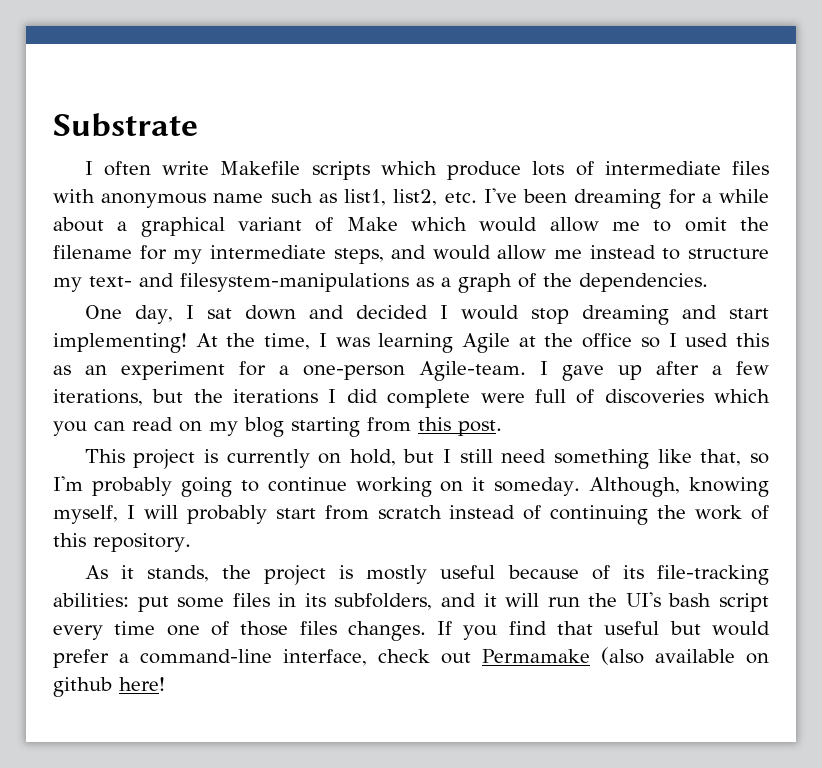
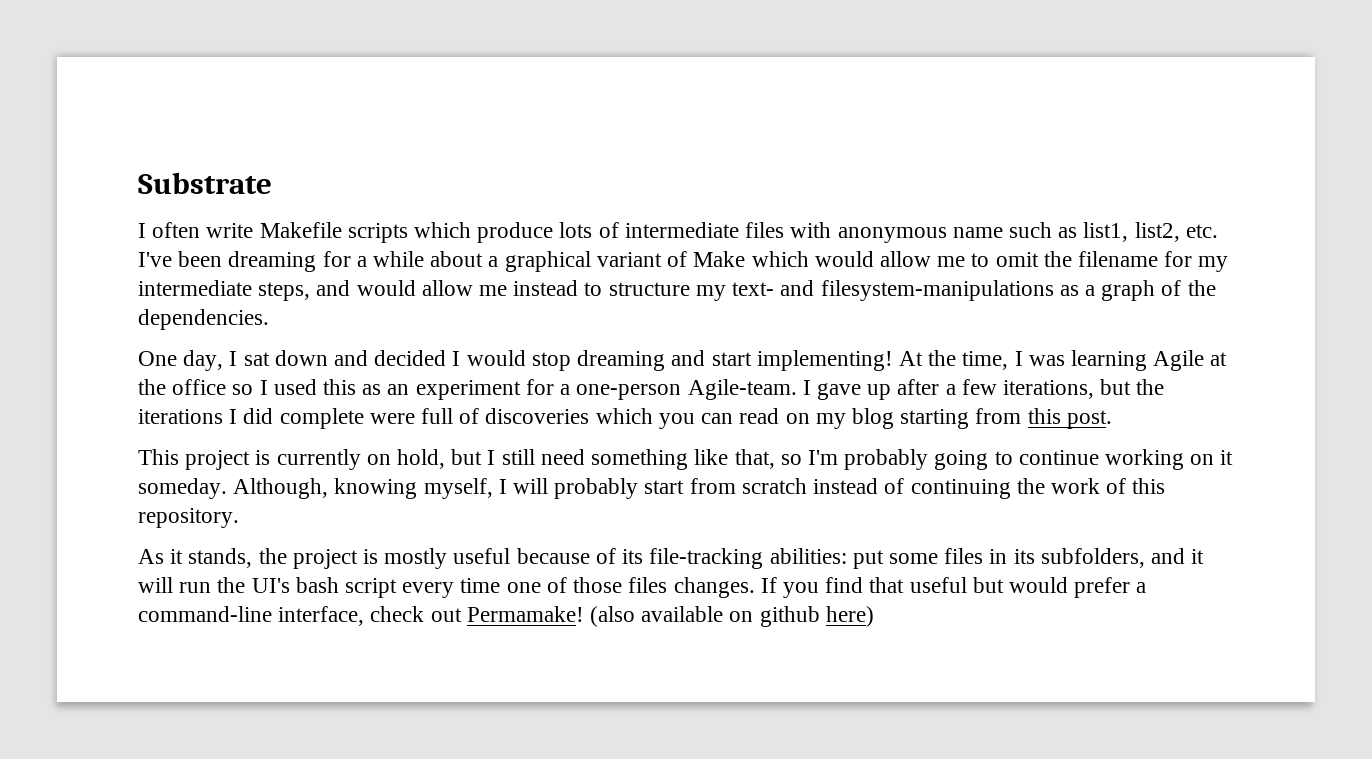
- If you find that useful but would prefer a command-line interface, check out Permamake (also available on github here!
+ If you find that useful but would prefer a command-line interface, check out Permamake! (also available on github here)

